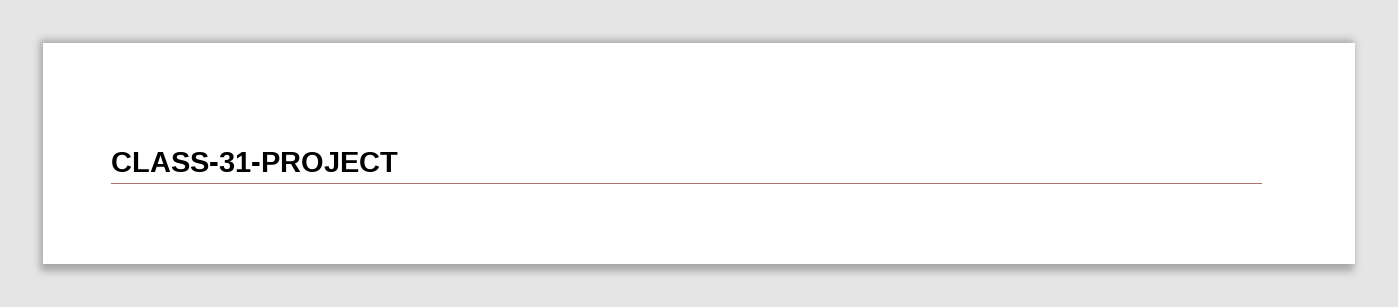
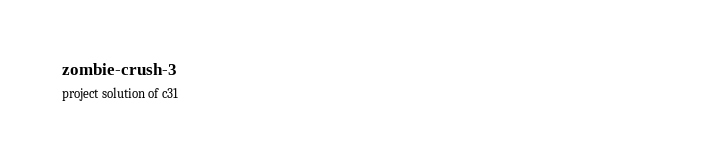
- CLASS-31-PROJECT
+ zombie-crush-3
+ project solution of c31

